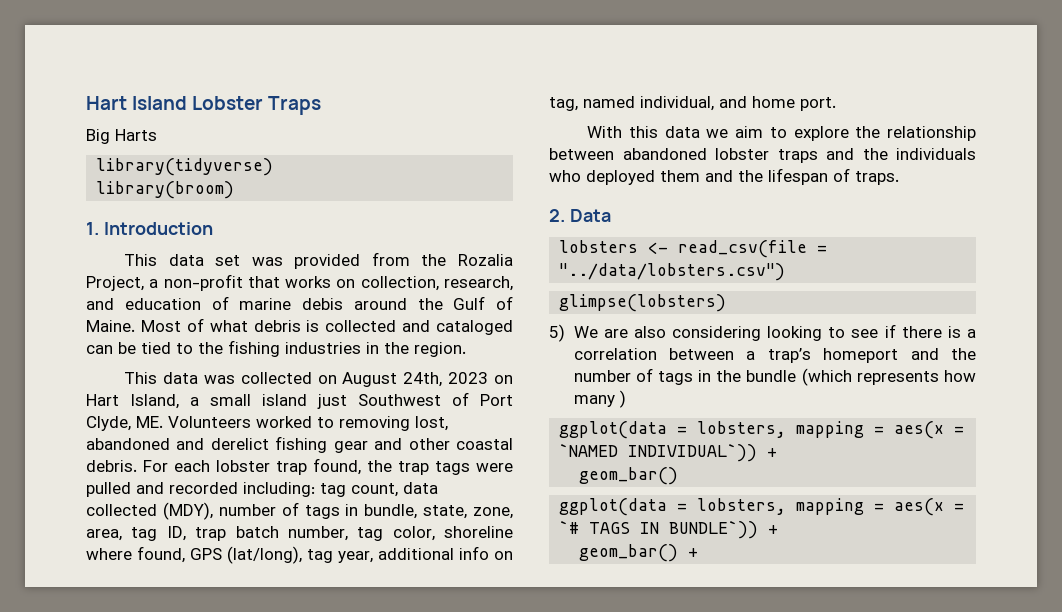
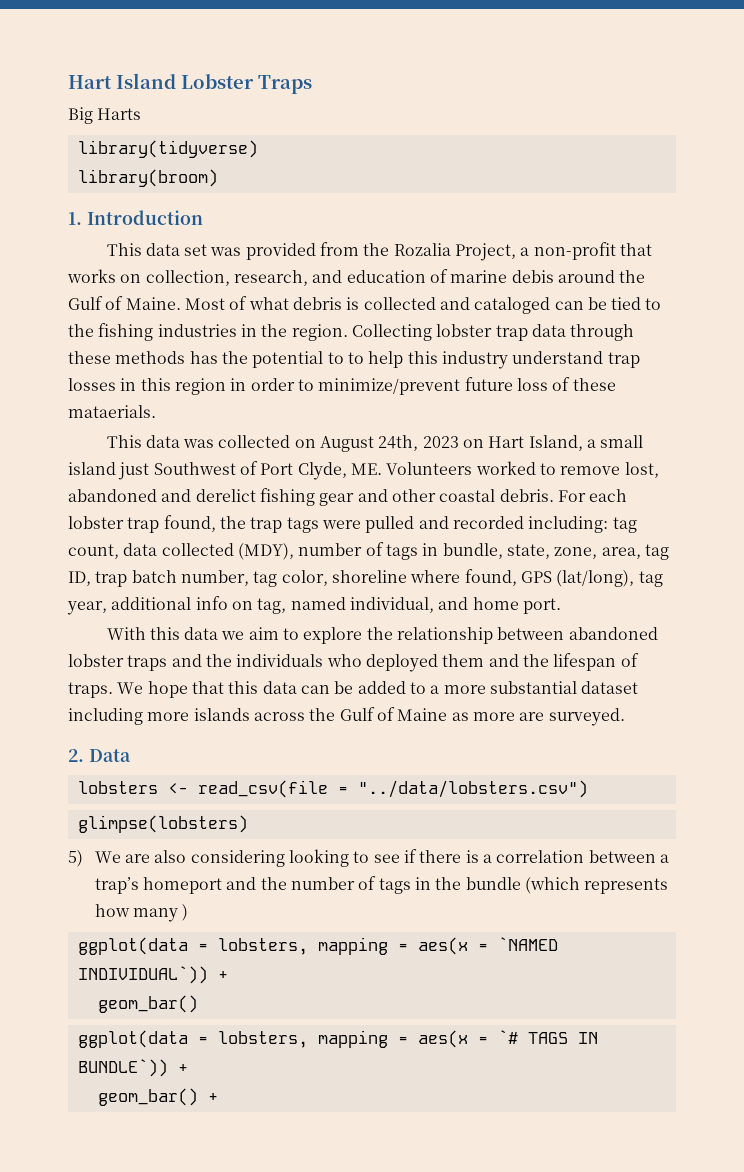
+ Collecting lobster trap data through these methods has the potential to to help this industry understand trap losses in this region in order to minimize/prevent future loss of these mataerials.
- This data was collected on August 24th, 2023 on Hart Island, a small island just Southwest of Port Clyde, ME. Volunteers worked to removing lost, abandoned and derelict fishing gear and other coastal debris.
+ This data was collected on August 24th, 2023 on Hart Island, a small island just Southwest of Port Clyde, ME. Volunteers worked to remove lost, abandoned and derelict fishing gear and other coastal debris.
+ We hope that this data can be added to a more substantial dataset including more islands across the Gulf of Maine as more are surveyed.

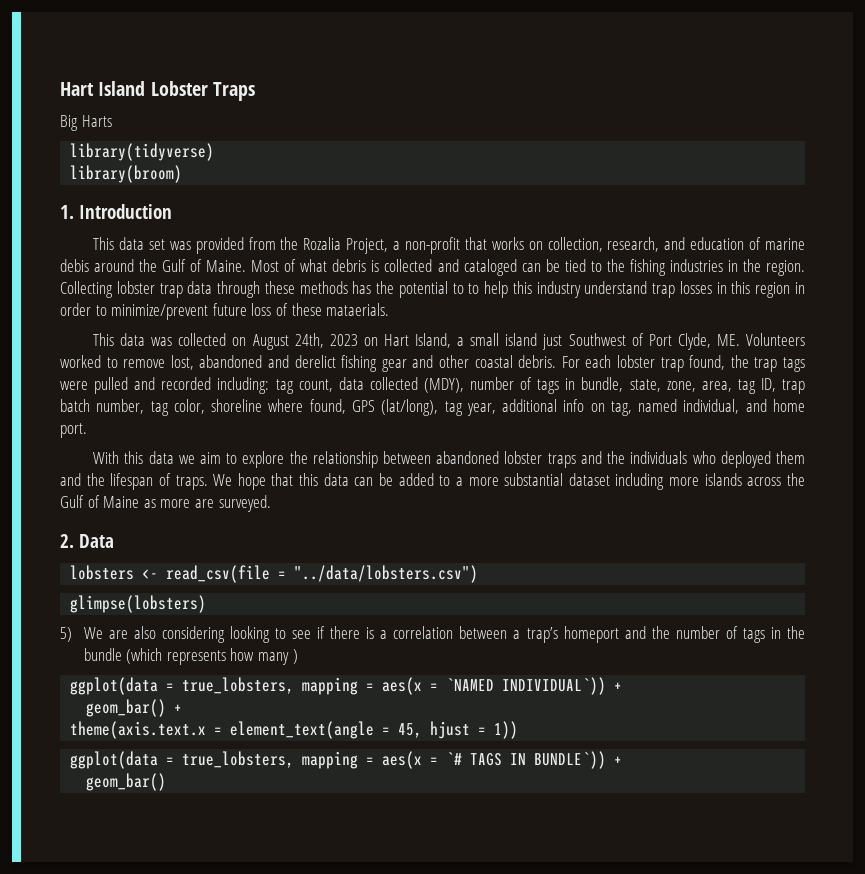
- ggplot(data = lobsters, mapping = aes(x = `NAMED INDIVIDUAL`)) +
+ ggplot(data = true_lobsters, mapping = aes(x = `NAMED INDIVIDUAL`)) +
+ geom_bar() +
+ theme(axis.text.x = element_text(angle = 45, hjust = 1))
+ ggplot(data = true_lobsters, mapping = aes(x = `# TAGS IN BUNDLE`)) +
  geom_bar()
- ggplot(data = lobsters, mapping = aes(x = `# TAGS IN BUNDLE`)) +
- geom_bar() +

